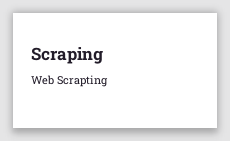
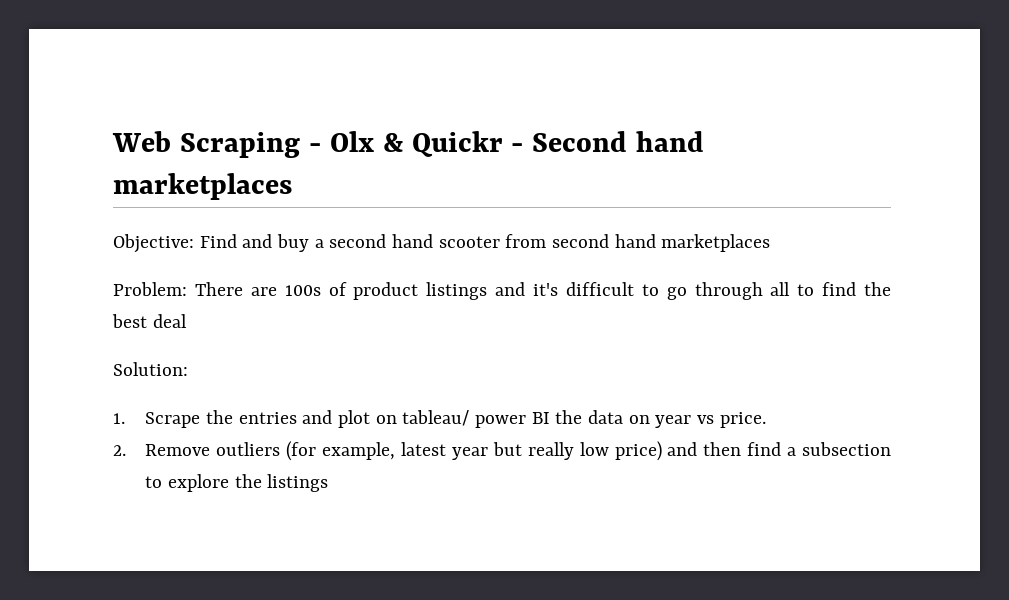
- Scraping
- Web Scrapting
+ Web Scraping - Olx & Quickr - Second hand marketplaces
+ Objective: Find and buy a second hand scooter from second hand marketplaces
+ Problem: There are 100s of product listings and it's difficult to go through all to find the best deal
+ Solution:
+ 1. Scrape the entries and plot on tableau/ power BI the data on year vs price.
+ 2. Remove outliers (for example, latest year but really low price) and then find a subsection to explore the listings

